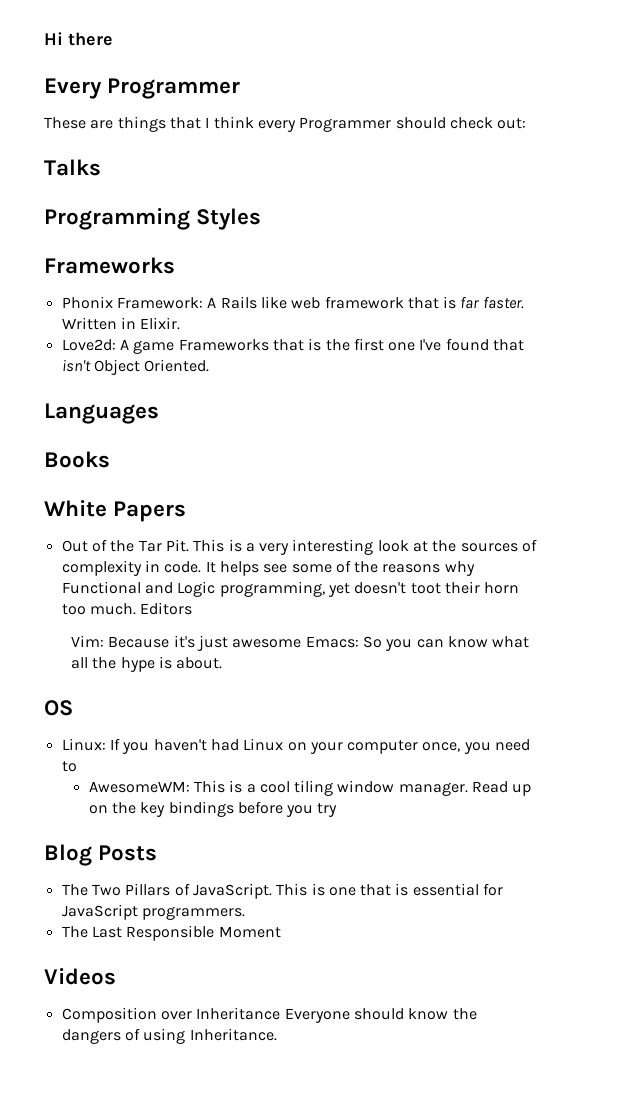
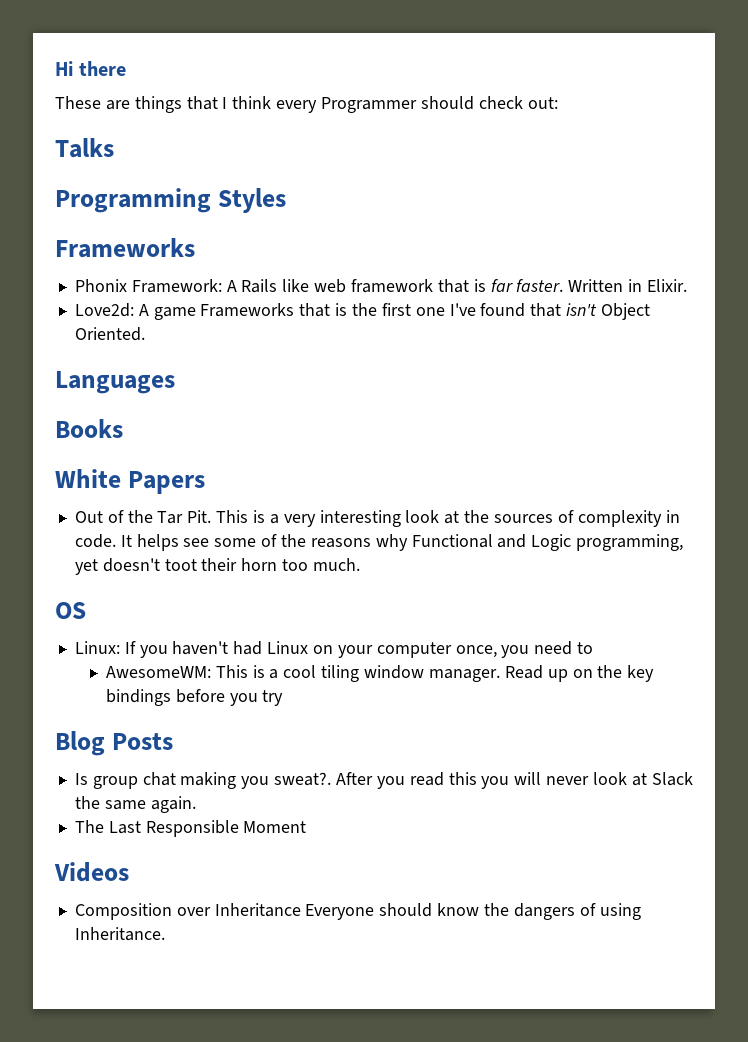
- Every Programmer
- Editors
- Vim: Because it's just awesome Emacs: So you can know what all the hype is about.
- The Two Pillars of JavaScript. This is one that is essential for JavaScript programmers.
+ Is group chat making you sweat?. After you read this you will never look at Slack the same again.

